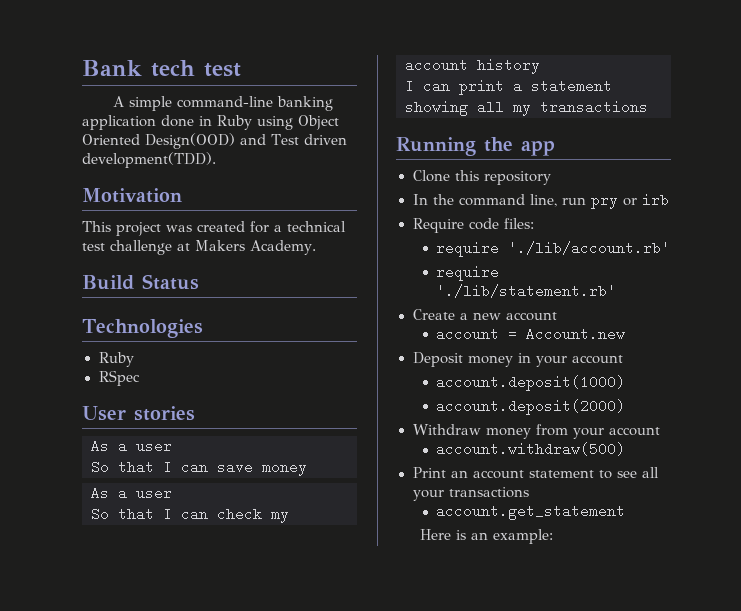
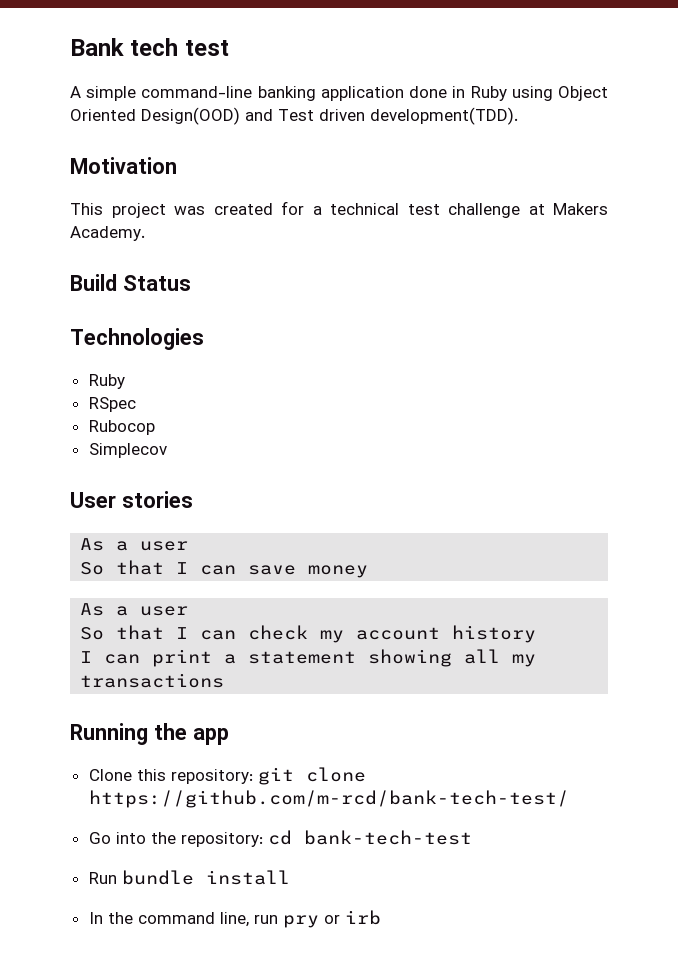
+ Rubocop
+ Simplecov
- Clone this repository
+ Clone this repository: git clone https://github.com/m-rcd/bank-tech-test/
+ Go into the repository: cd bank-tech-test
+ Run bundle install
- Require code files:
- require './lib/account.rb'
- require './lib/statement.rb'
- Create a new account
- account = Account.new
- Deposit money in your account
- account.deposit(1000)
- account.deposit(2000)
- Withdraw money from your account
- account.withdraw(500)
- Print an account statement to see all your transactions
- account.get_statement
- Here is an example:

